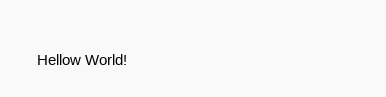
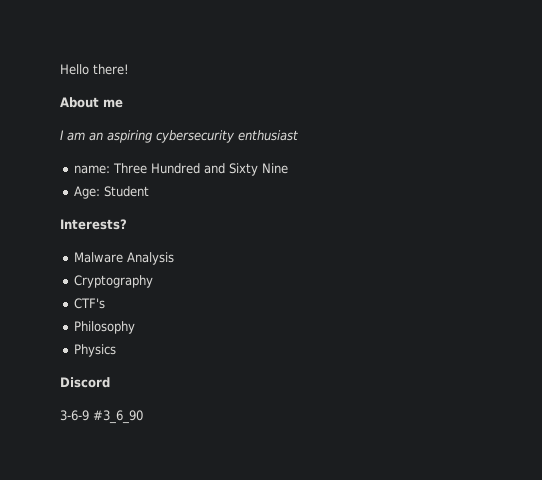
- Hellow World!
+ Hello there!
+ About me
+ I am an aspiring cybersecurity enthusiast
+ name: Three Hundred and Sixty Nine
+ Age: Student
+ Interests?
+ Malware Analysis
+ Cryptography
+ CTF's
+ Philosophy
+ Physics
+ Discord
+ 3-6-9 #3_6_90

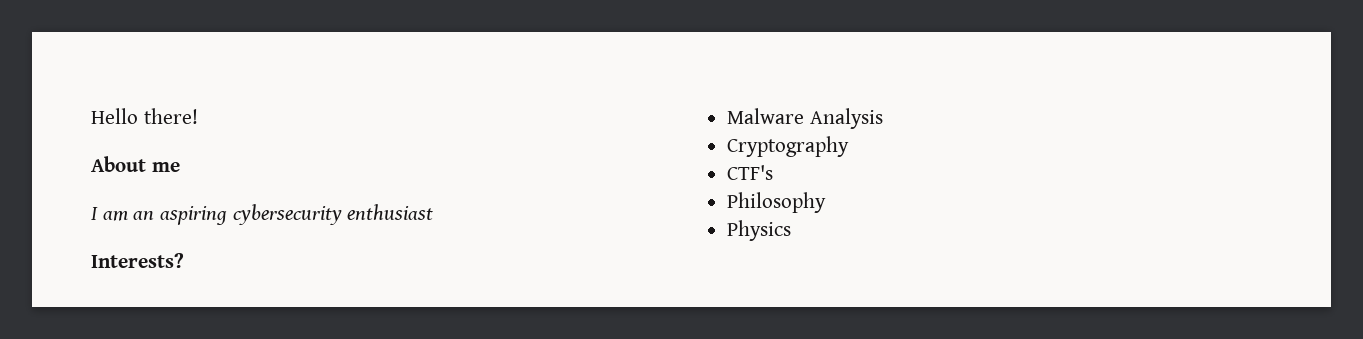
- name: Three Hundred and Sixty Nine
- Age: Student
- Discord
- 3-6-9 #3_6_90

